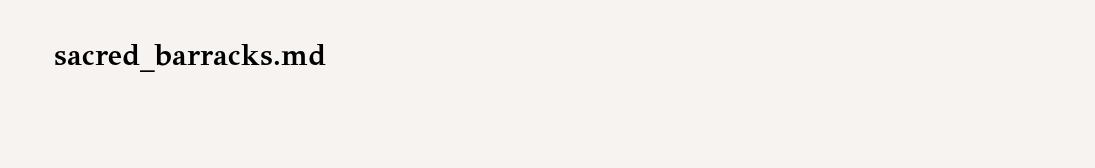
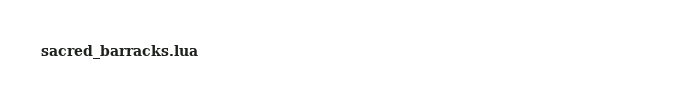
- sacred_barracks.md
+ sacred_barracks.lua

